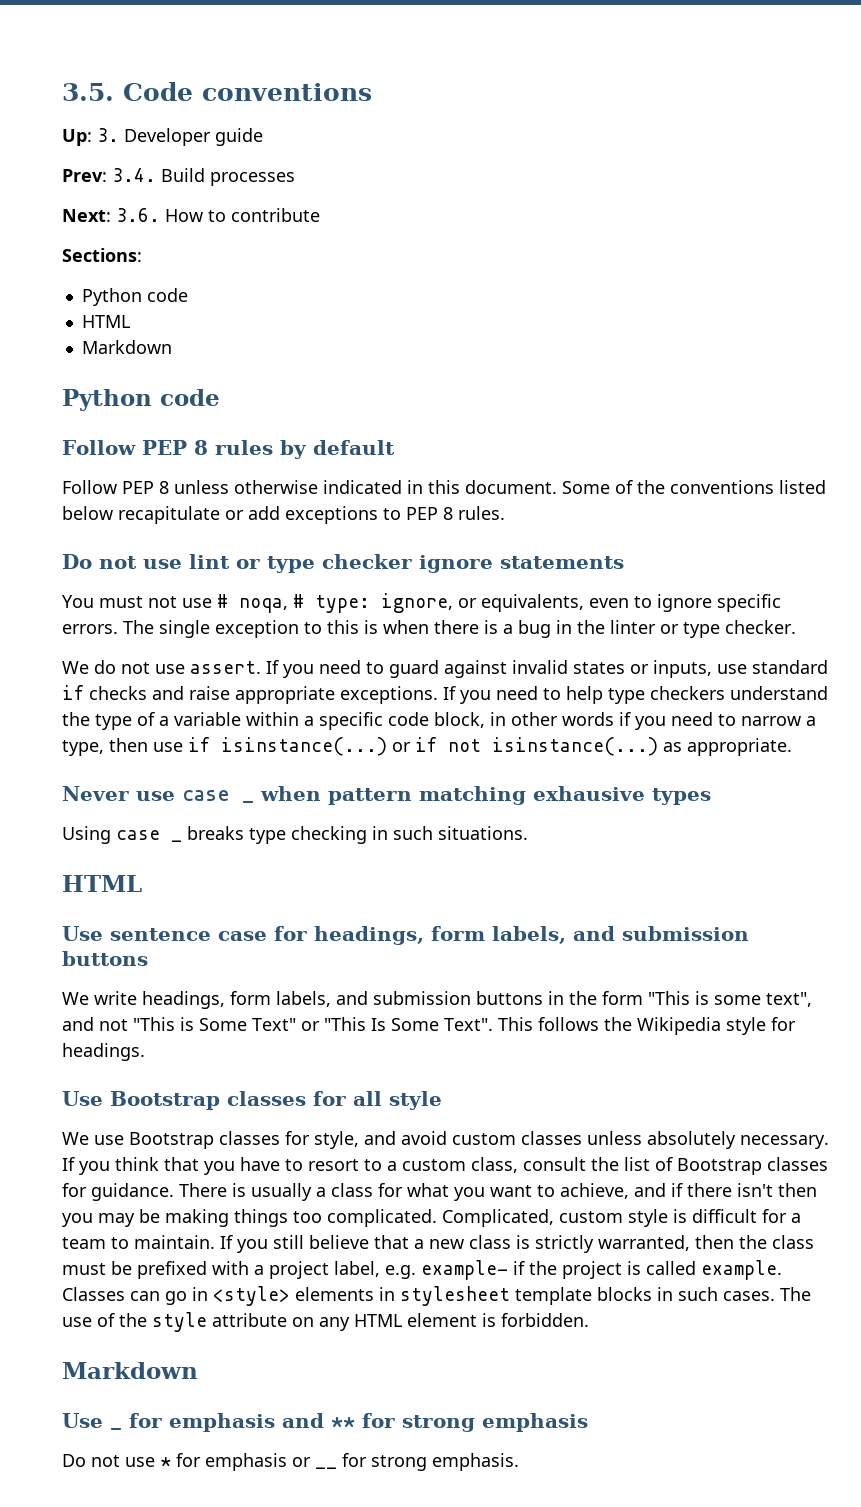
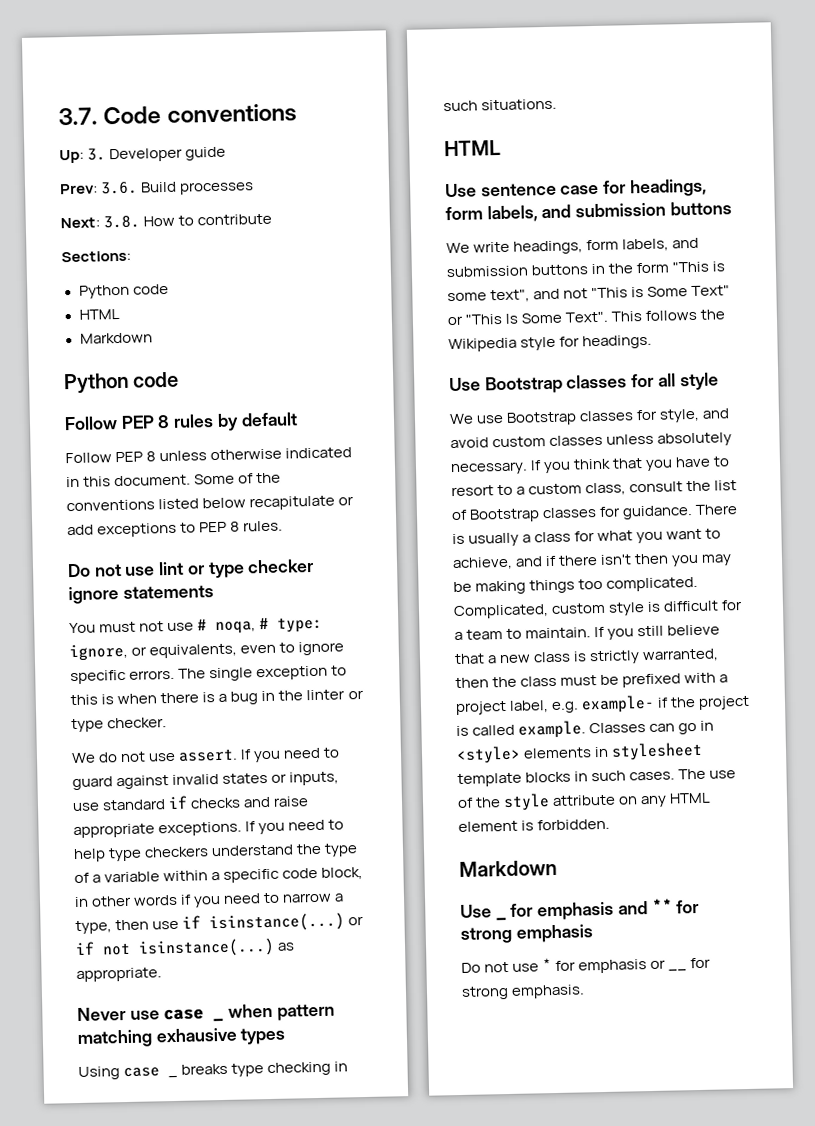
- 3.5. Code conventions
+ 3.7. Code conventions
- Prev: 3.4. Build processes
+ Prev: 3.6. Build processes
- Next: 3.6. How to contribute
+ Next: 3.8. How to contribute

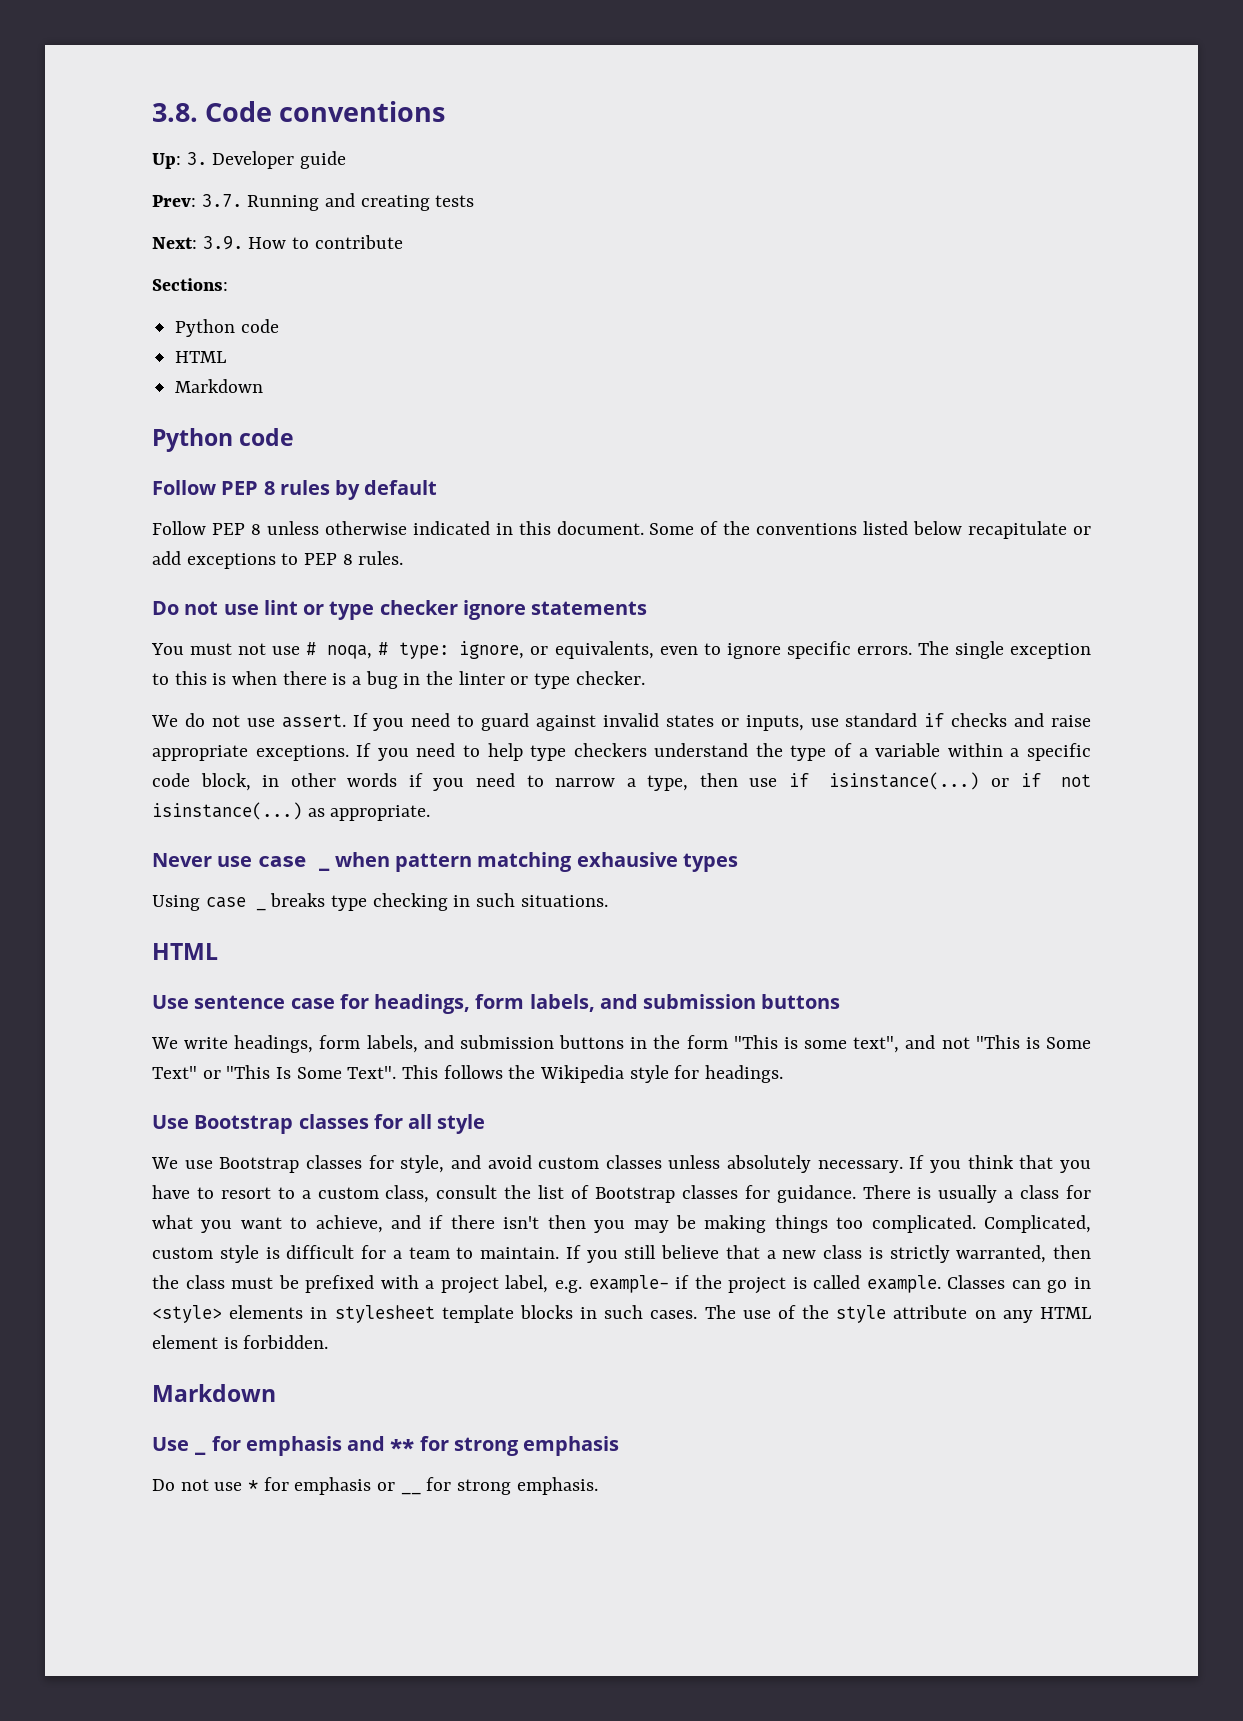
- 3.7. Code conventions
+ 3.8. Code conventions
- Prev: 3.6. Build processes
+ Prev: 3.7. Running and creating tests
- Next: 3.8. How to contribute
+ Next: 3.9. How to contribute

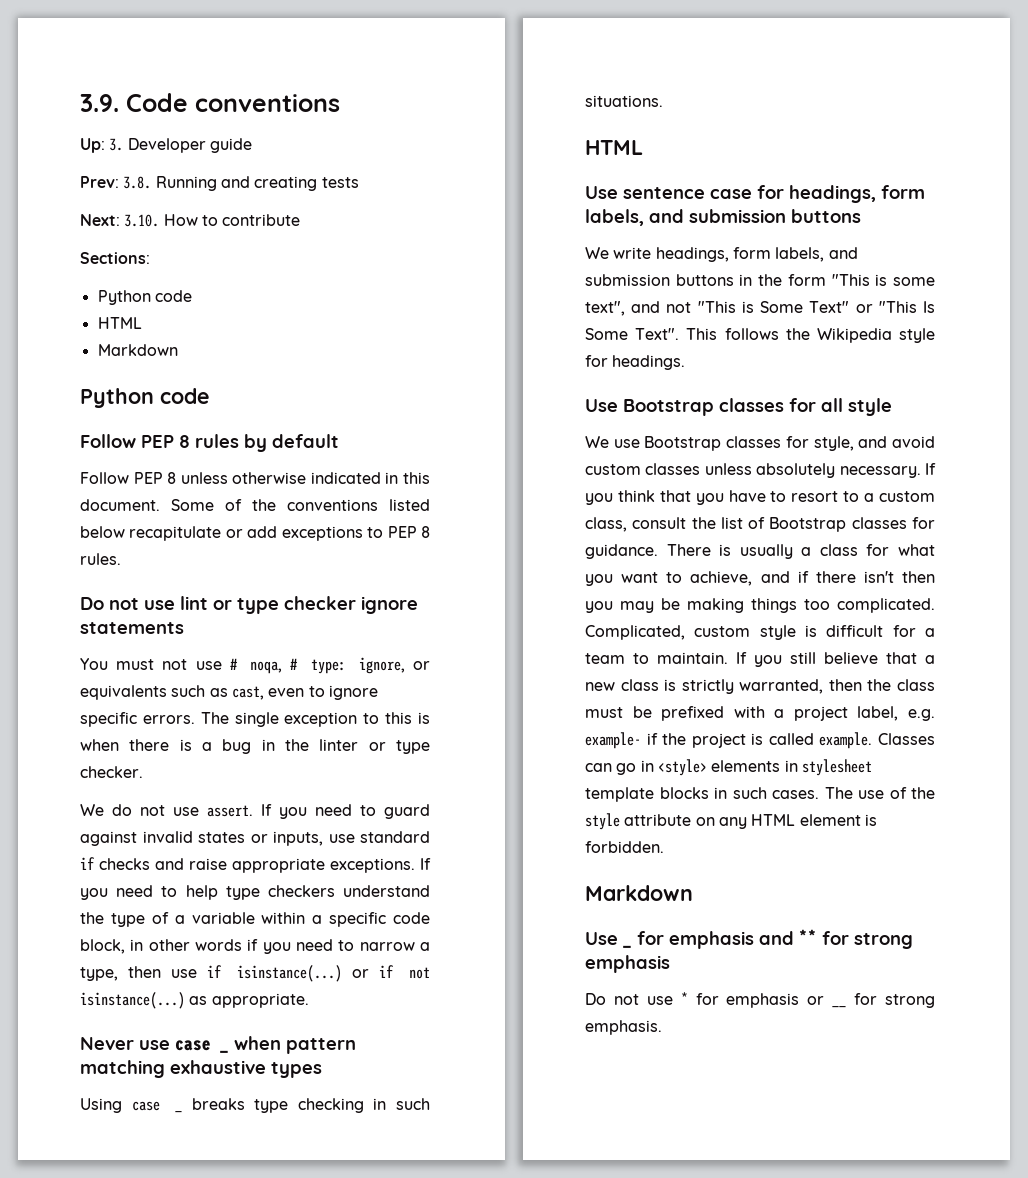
- 3.8. Code conventions
+ 3.9. Code conventions
- Prev: 3.7. Running and creating tests
+ Prev: 3.8. Running and creating tests
- Next: 3.9. How to contribute
+ Next: 3.10. How to contribute
- You must not use # noqa, # type: ignore, or equivalents, even to ignore specific errors.
+ You must not use # noqa, # type: ignore, or equivalents such as cast, even to ignore specific errors.
- Never use case _ when pattern matching exhausive types
+ Never use case _ when pattern matching exhaustive types

